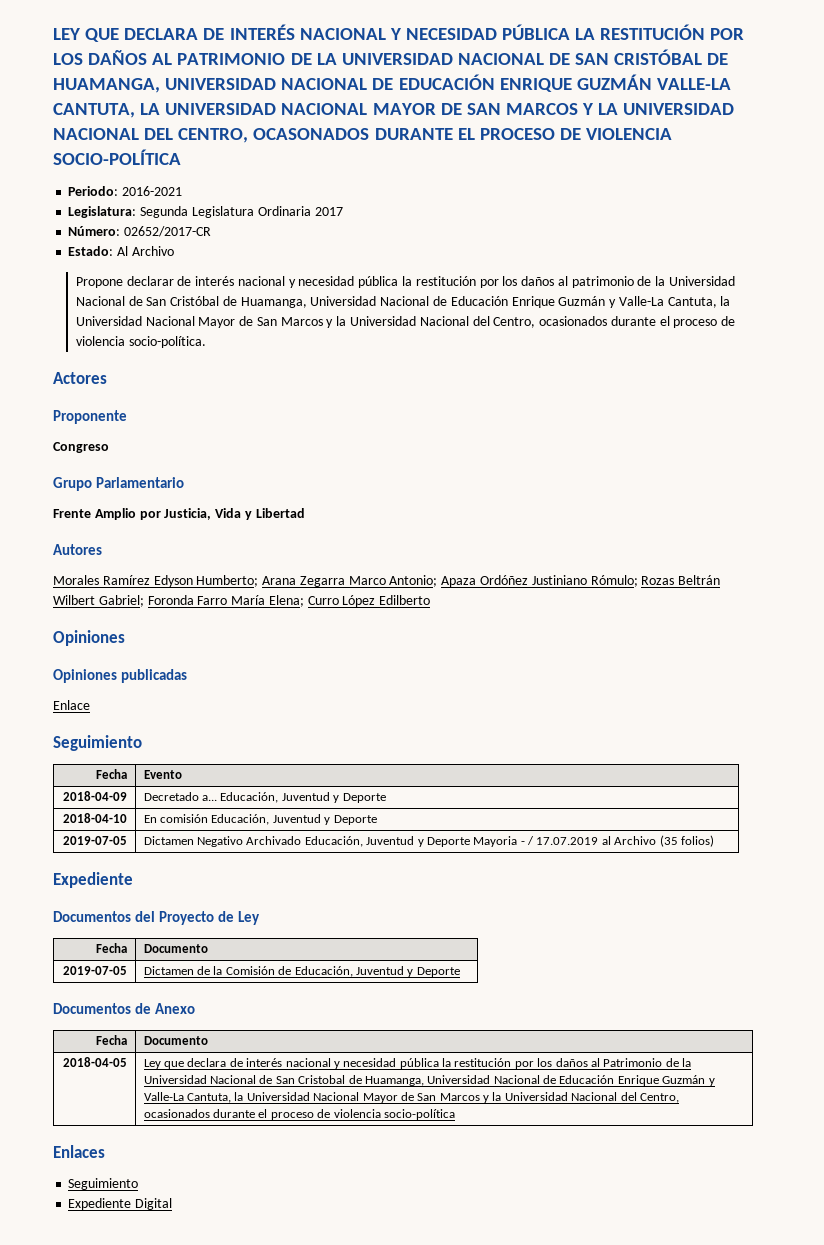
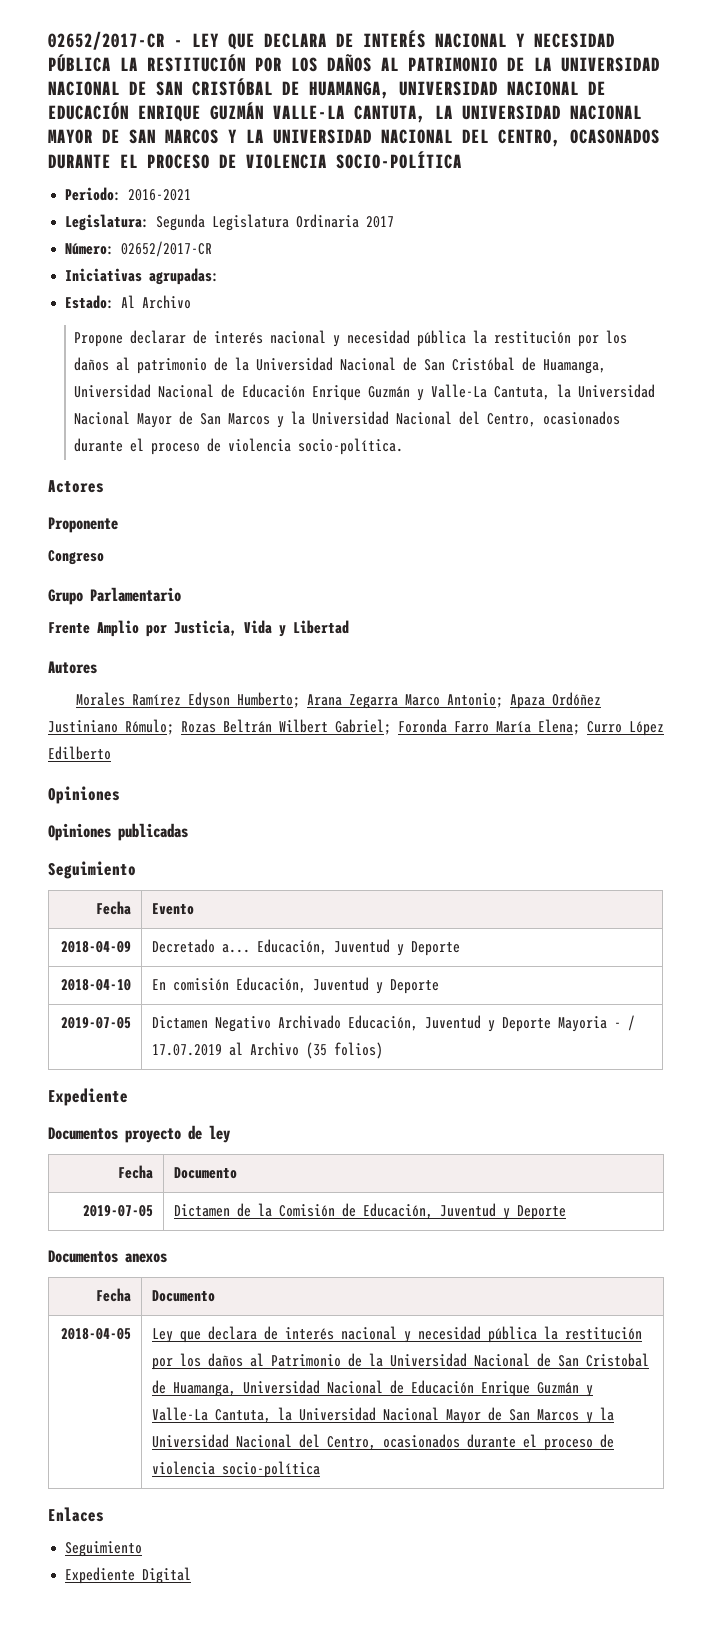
- LEY QUE DECLARA DE INTERÉS NACIONAL Y NECESIDAD PÚBLICA LA RESTITUCIÓN POR LOS DAÑOS AL PATRIMONIO DE LA UNIVERSIDAD NACIONAL DE SAN CRISTÓBAL DE HUAMANGA, UNIVERSIDAD NACIONAL DE EDUCACIÓN ENRIQUE GUZMÁN VALLE-LA CANTUTA, LA UNIVERSIDAD NACIONAL MAYOR DE SAN MARCOS Y LA UNIVERSIDAD NACIONAL DEL CENTRO, OCASONADOS DURANTE EL PROCESO DE VIOLENCIA SOCIO-POLÍTICA
+ 02652/2017-CR - LEY QUE DECLARA DE INTERÉS NACIONAL Y NECESIDAD PÚBLICA LA RESTITUCIÓN POR LOS DAÑOS AL PATRIMONIO DE LA UNIVERSIDAD NACIONAL DE SAN CRISTÓBAL DE HUAMANGA, UNIVERSIDAD NACIONAL DE EDUCACIÓN ENRIQUE GUZMÁN VALLE-LA CANTUTA, LA UNIVERSIDAD NACIONAL MAYOR DE SAN MARCOS Y LA UNIVERSIDAD NACIONAL DEL CENTRO, OCASONADOS DURANTE EL PROCESO DE VIOLENCIA SOCIO-POLÍTICA
+ Iniciativas agrupadas:
- Enlace
- Documentos del Proyecto de Ley
+ Documentos proyecto de ley
- Documentos de Anexo
+ Documentos anexos

